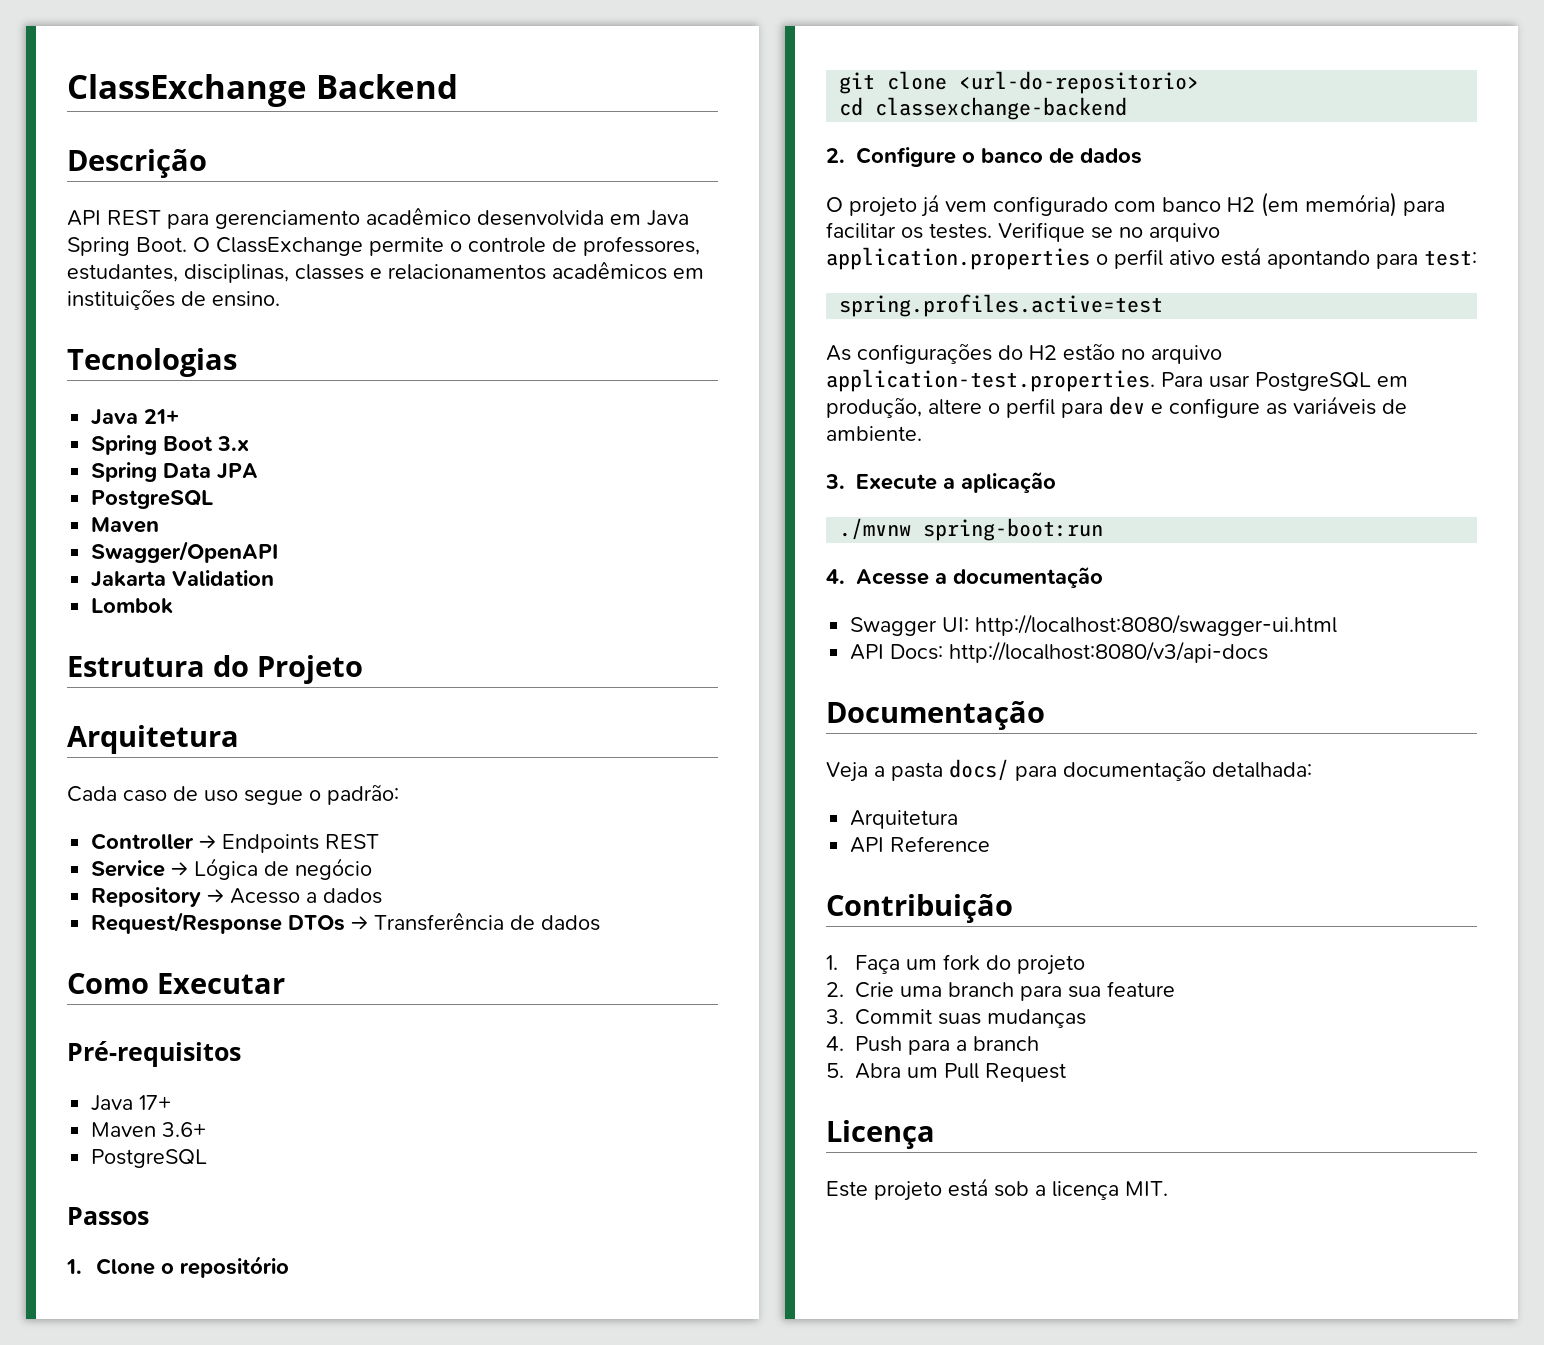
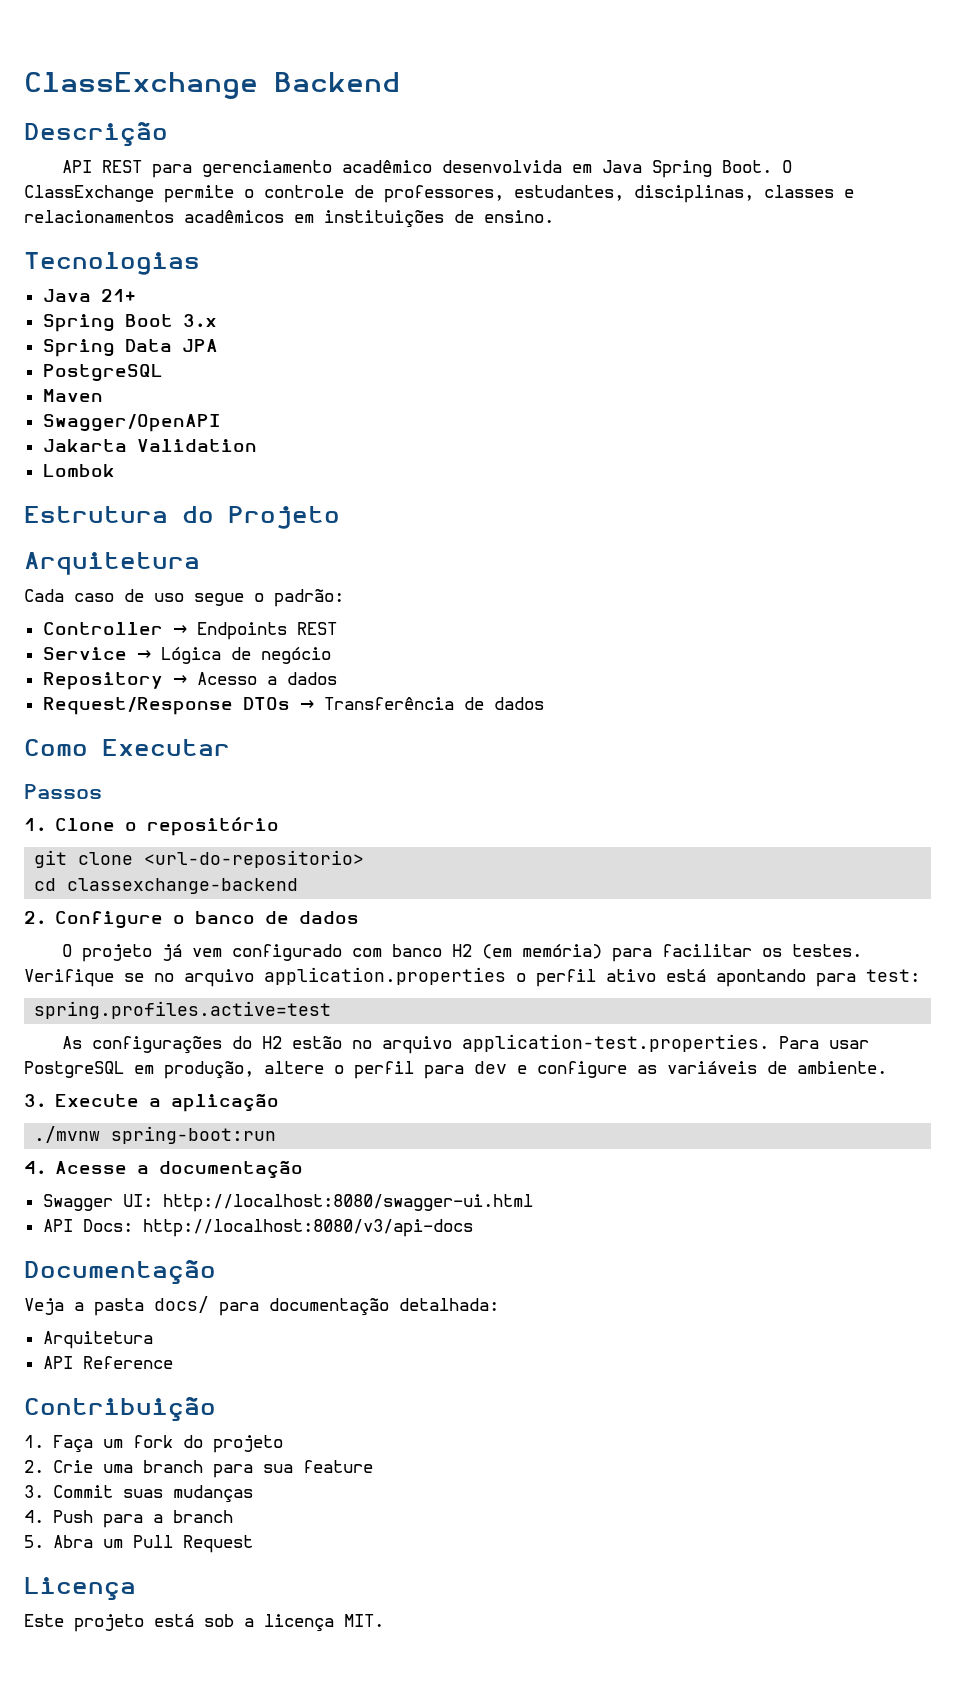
- Pré-requisitos
- Java 17+
- Maven 3.6+
- PostgreSQL

